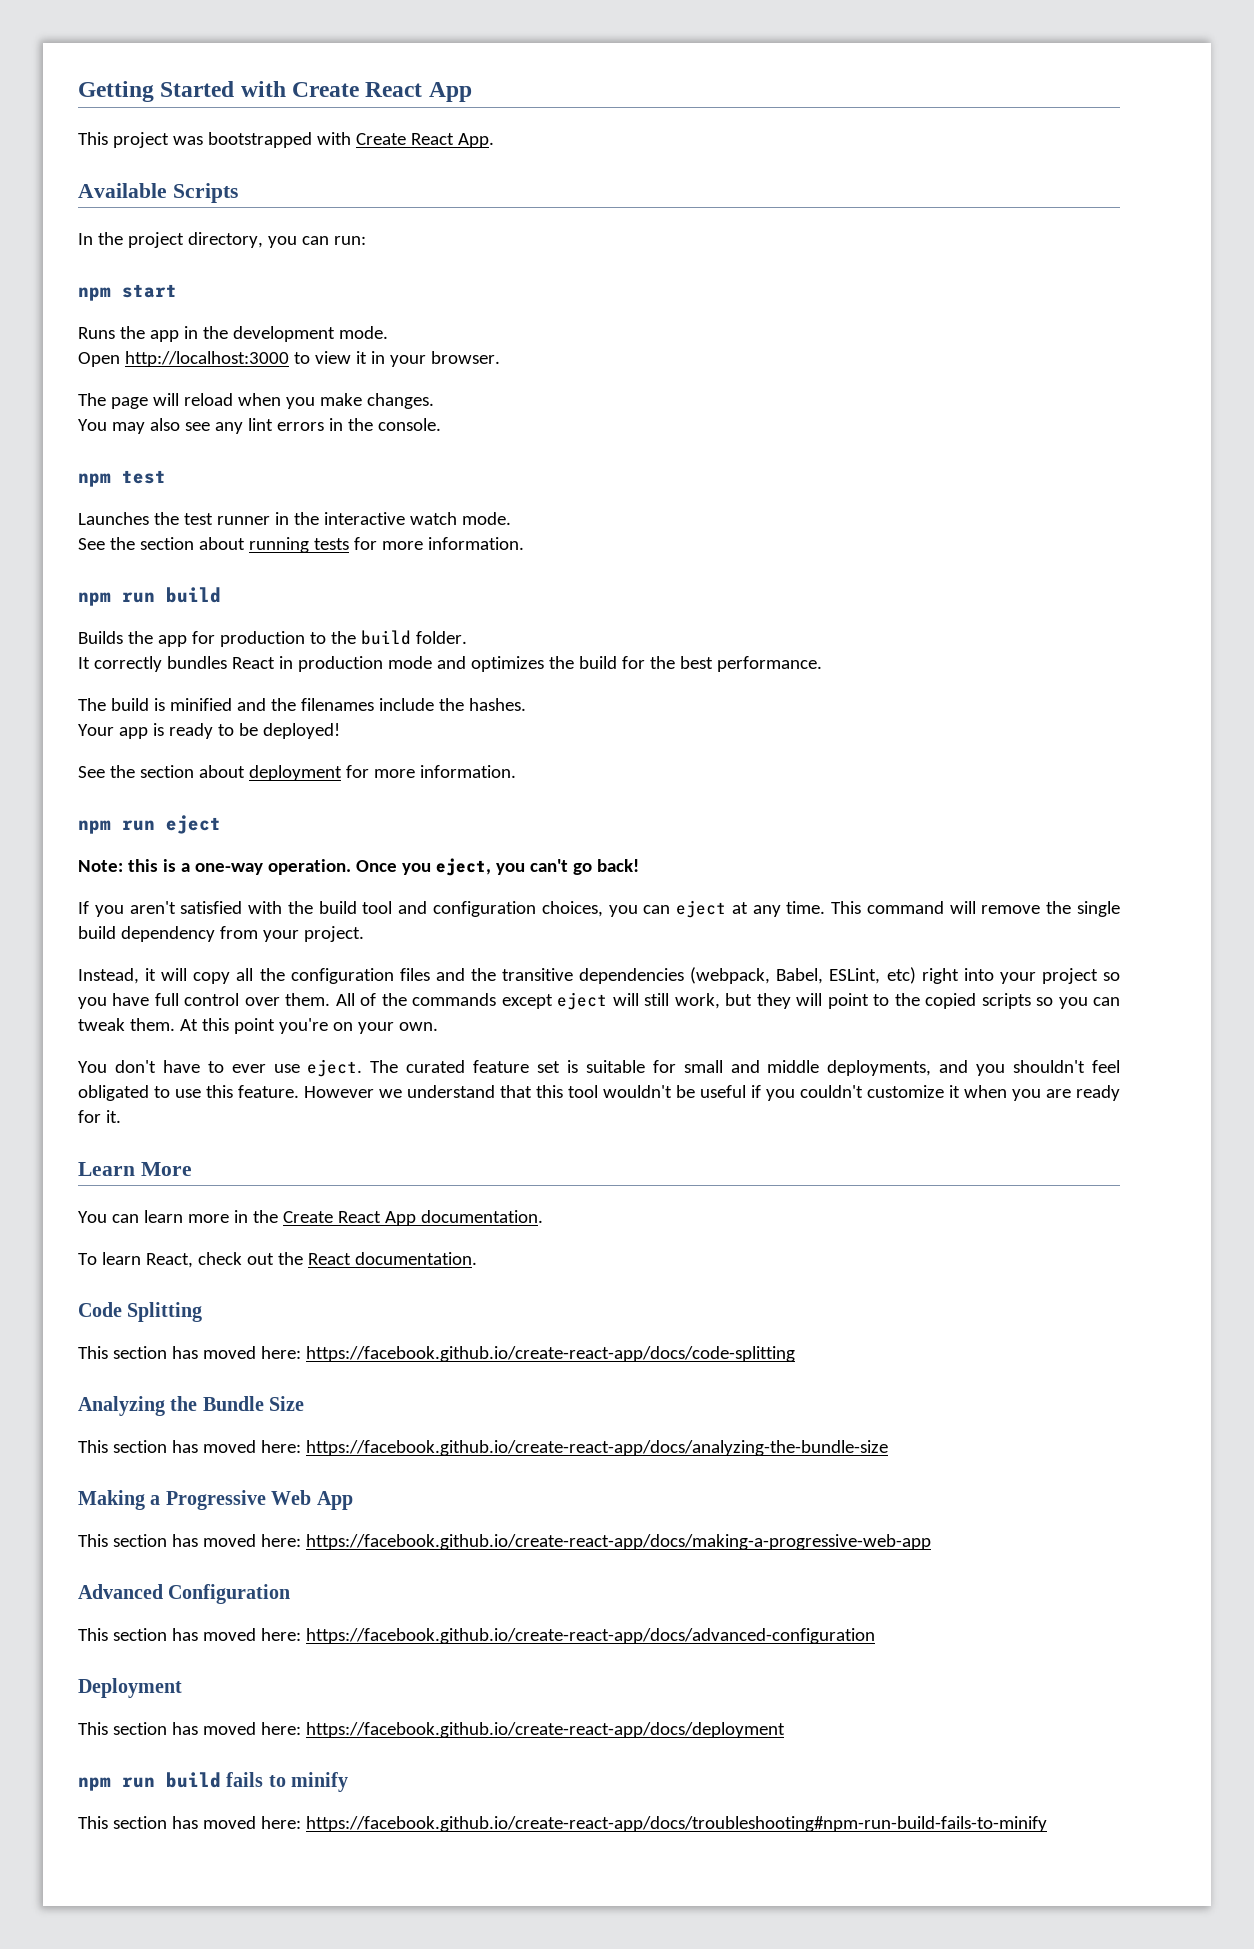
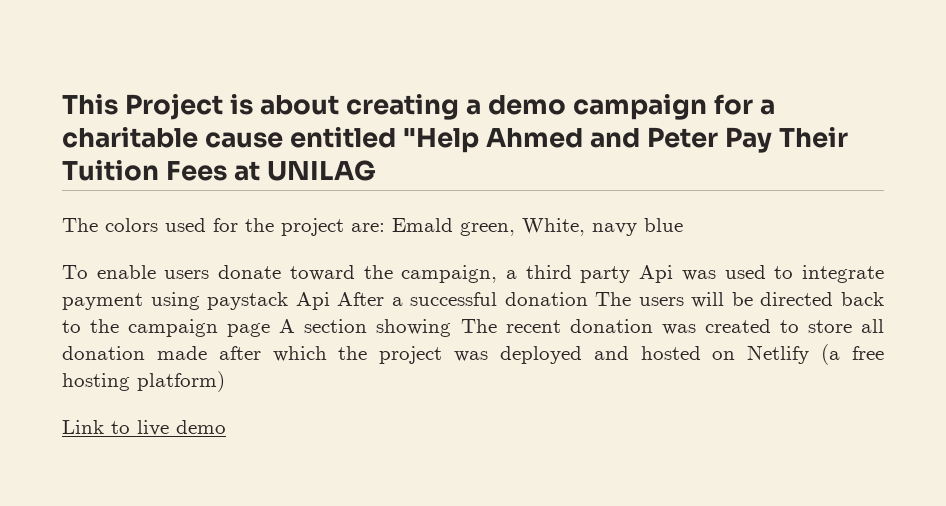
- Getting Started with Create React App
- This project was bootstrapped with Create React App.
- Available Scripts
- In the project directory, you can run:
- npm start
- Runs the app in the development mode.
- Open http://localhost:3000 to view it in your browser.
- The page will reload when you make changes.
- You may also see any lint errors in the console.
- npm test
- Launches the test runner in the interactive watch mode.
- See the section about running tests for more information.
- npm run build
- Builds the app for production to the build folder.
- It correctly bundles React in production mode and optimizes the build for the best performance.
- The build is minified and the filenames include the hashes.
- Your app is ready to be deployed!
- See the section about deployment for more information.
- npm run eject
- Note: this is a one-way operation. Once you eject, you can't go back!
- If you aren't satisfied with the build tool and configuration choices, you can eject at any time. This command will remove the single build dependency from your project.
- Instead, it will copy all the configuration files and the transitive dependencies (webpack, Babel, ESLint, etc) right into your project so you have full control over them. All of the commands except eject will still work, but they will point to the copied scripts so you can tweak them. At this point you're on your own.
- You don't have to ever use eject. The curated feature set is suitable for small and middle deployments, and you shouldn't feel obligated to use this feature. However we understand that this tool wouldn't be useful if you couldn't customize it when you are ready for it.
- Learn More
- You can learn more in the Create React App documentation.
- To learn React, check out the React documentation.
- Code Splitting
- This section has moved here: https://facebook.github.io/create-react-app/docs/code-splitting
- Analyzing the Bundle Size
- This section has moved here: https://facebook.github.io/create-react-app/docs/analyzing-the-bundle-size
- Making a Progressive Web App
- This section has moved here: https://facebook.github.io/create-react-app/docs/making-a-progressive-web-app
- Advanced Configuration
- This section has moved here: https://facebook.github.io/create-react-app/docs/advanced-configuration
- Deployment
- This section has moved here: https://facebook.github.io/create-react-app/docs/deployment
- npm run build fails to minify
- This section has moved here: https://facebook.github.io/create-react-app/docs/troubleshooting#npm-run-build-fails-to-minify
+ This Project is about creating a demo campaign for a charitable cause entitled "Help Ahmed and Peter Pay Their Tuition Fees at UNILAG
+ The colors used for the project are: Emald green, White, navy blue
+ To enable users donate toward the campaign, a third party Api was used to integrate payment using paystack Api After a successful donation The users will be directed back to the campaign page A section showing The recent donation was created to store all donation made after which the project was deployed and hosted on Netlify (a free hosting platform)
+ Link to live demo

